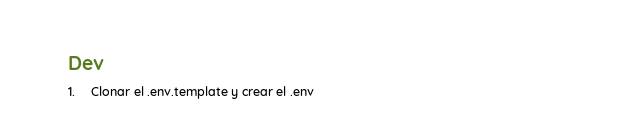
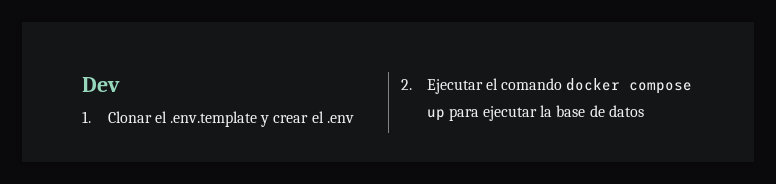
+ 2. Ejecutar el comando docker compose up para ejecutar la base de datos

